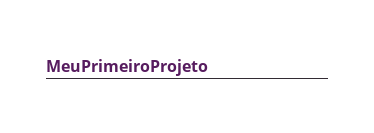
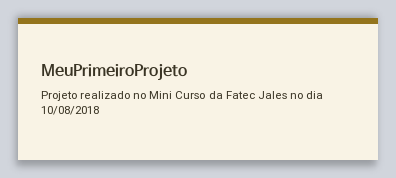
+ Projeto realizado no Mini Curso da Fatec Jales no dia 10/08/2018

